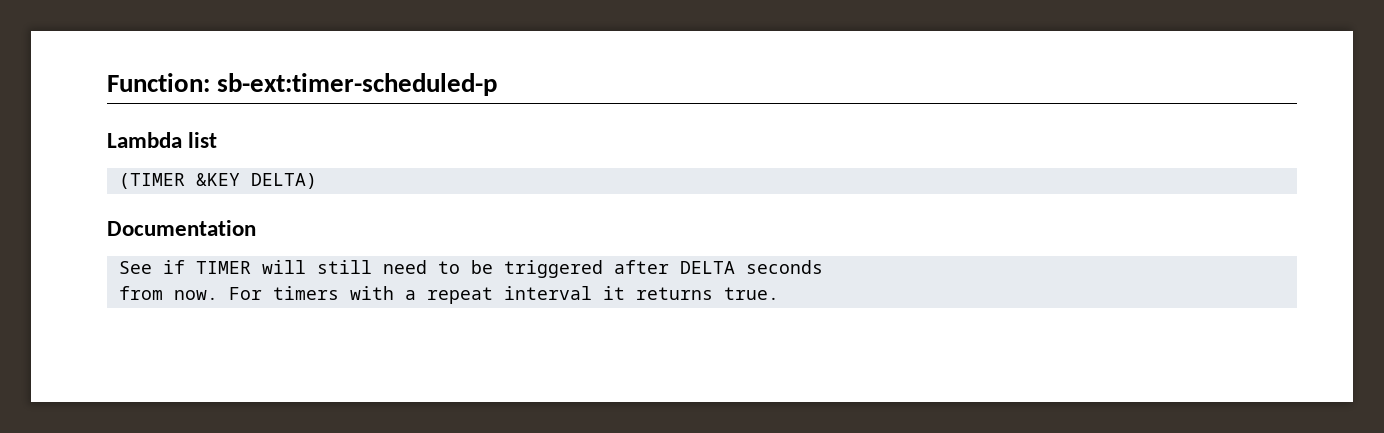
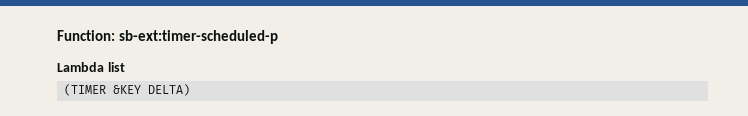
- Documentation
- See if TIMER will still need to be triggered after DELTA seconds
- from now. For timers with a repeat interval it returns true.

